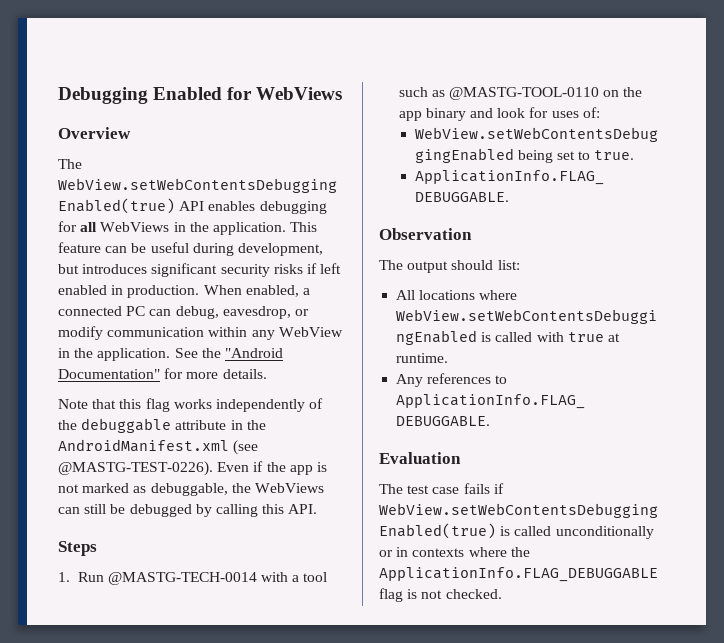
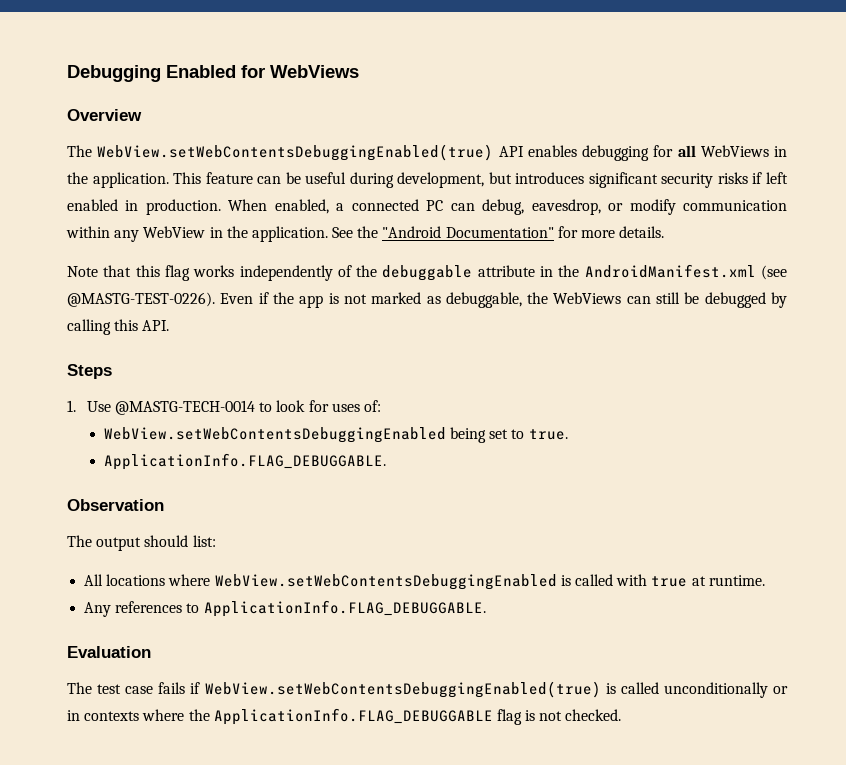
- 1. Run @MASTG-TECH-0014 with a tool such as @MASTG-TOOL-0110 on the app binary and look for uses of:
+ 1. Use @MASTG-TECH-0014 to look for uses of:

